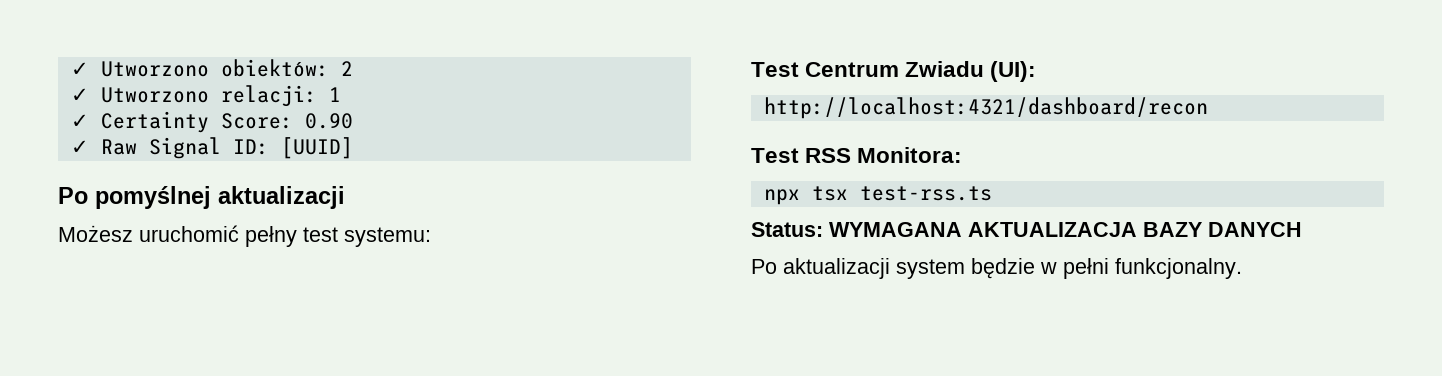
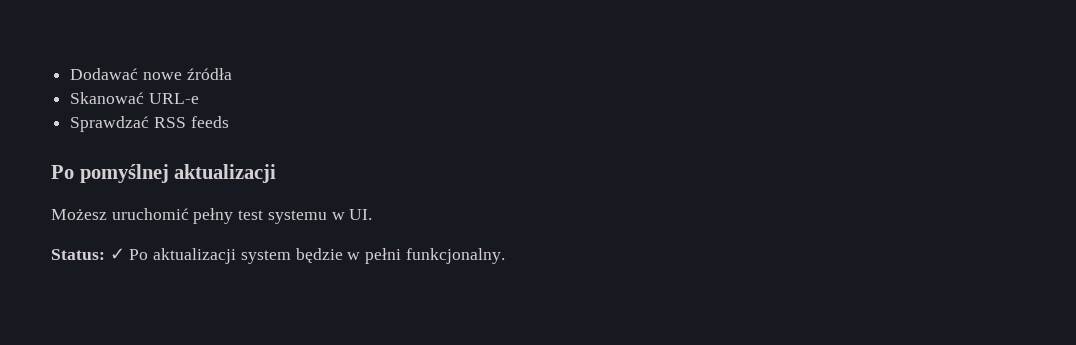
- ✓ Utworzono obiektów: 2
- ✓ Utworzono relacji: 1
- ✓ Certainty Score: 0.90
- ✓ Raw Signal ID: [UUID]
+ Dodawać nowe źródła
+ Skanować URL-e
+ Sprawdzać RSS feeds
- Możesz uruchomić pełny test systemu:
- Test Centrum Zwiadu (UI):
- http://localhost:4321/dashboard/recon
- Test RSS Monitora:
- npx tsx test-rss.ts
- Status: WYMAGANA AKTUALIZACJA BAZY DANYCH
- Po aktualizacji system będzie w pełni funkcjonalny.
+ Możesz uruchomić pełny test systemu w UI.
+ Status: ✓ Po aktualizacji system będzie w pełni funkcjonalny.

